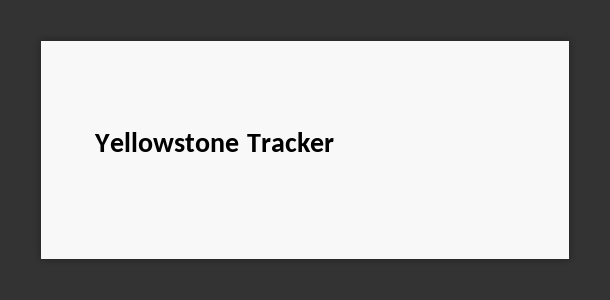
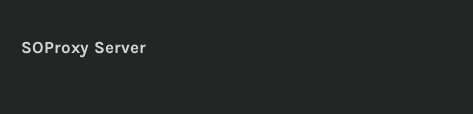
- Yellowstone Tracker
+ SOProxy Server

